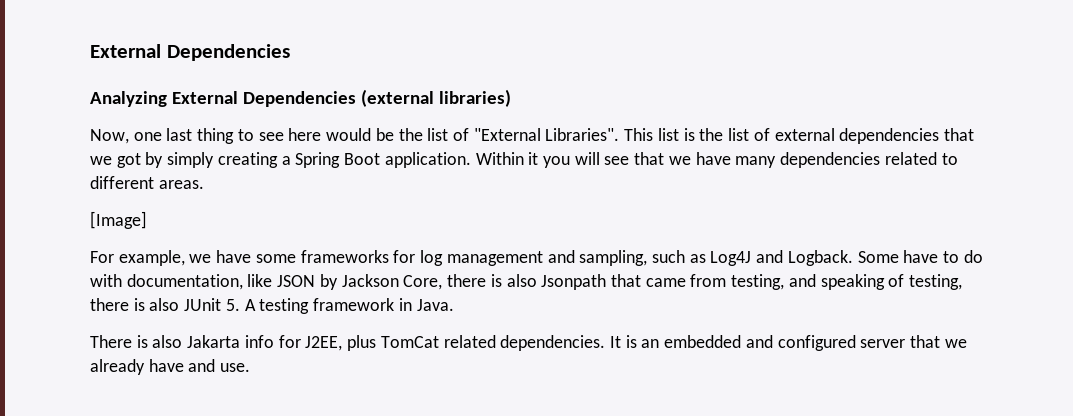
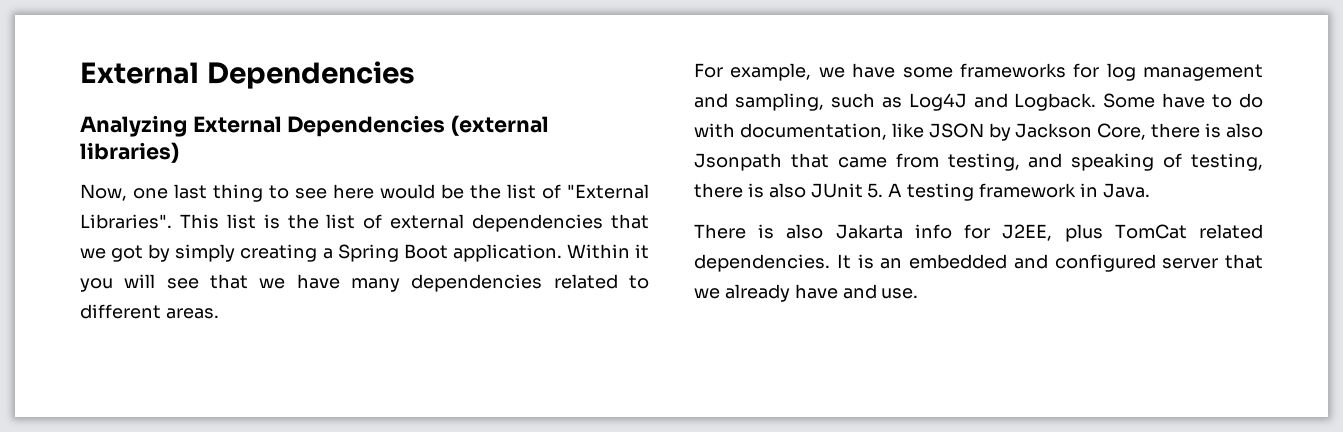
- [Image]

